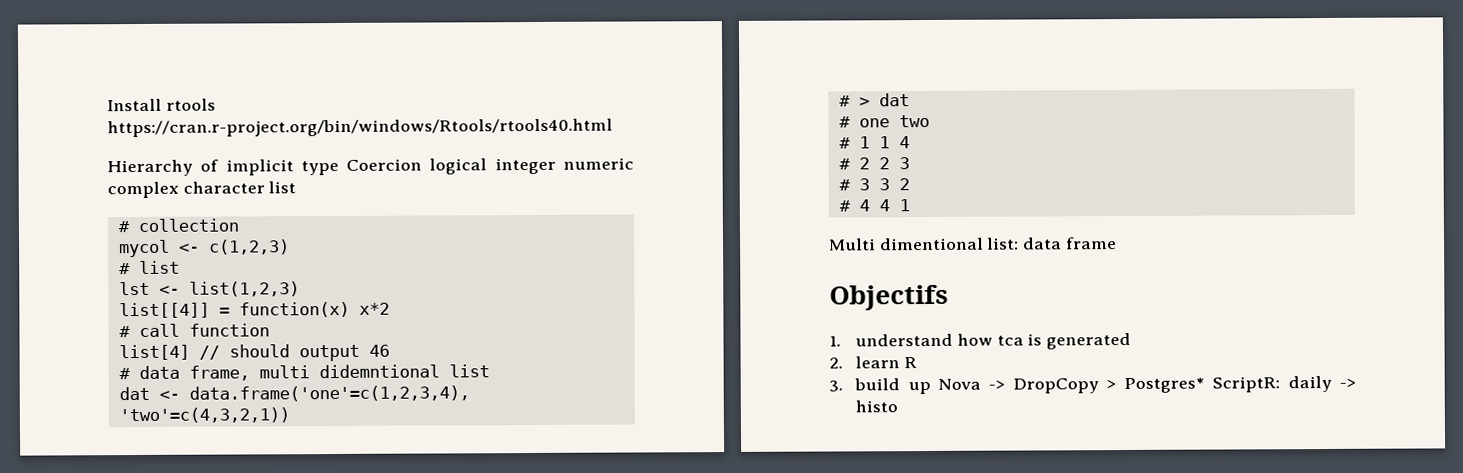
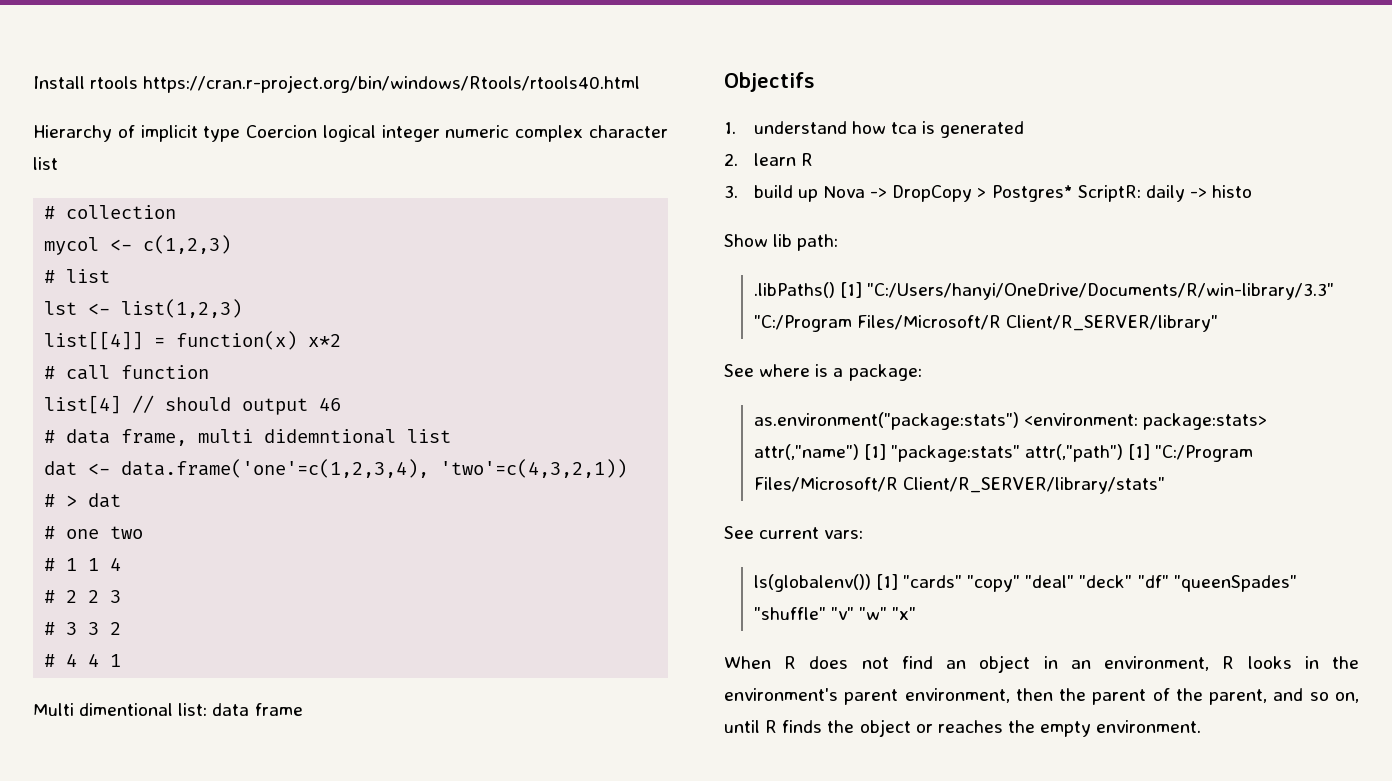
+ Show lib path:
+ .libPaths() [1] "C:/Users/hanyi/OneDrive/Documents/R/win-library/3.3" "C:/Program Files/Microsoft/R Client/R_SERVER/library"
+ See where is a package:
+ as.environment("package:stats") <environment: package:stats> attr(,"name") [1] "package:stats" attr(,"path") [1] "C:/Program Files/Microsoft/R Client/R_SERVER/library/stats"
+ See current vars:
+ ls(globalenv()) [1] "cards" "copy" "deal" "deck" "df" "queenSpades" "shuffle" "v" "w" "x"
+ When R does not find an object in an environment, R looks in the environment's parent environment, then the parent of the parent, and so on, until R finds the object or reaches the empty environment.

